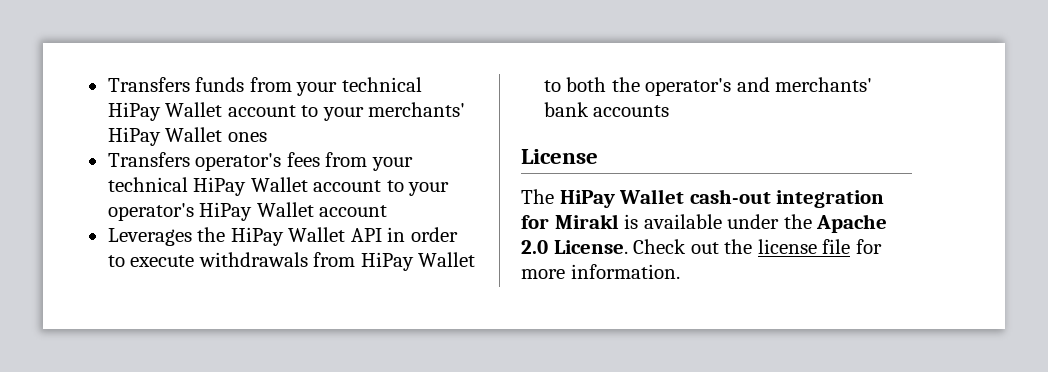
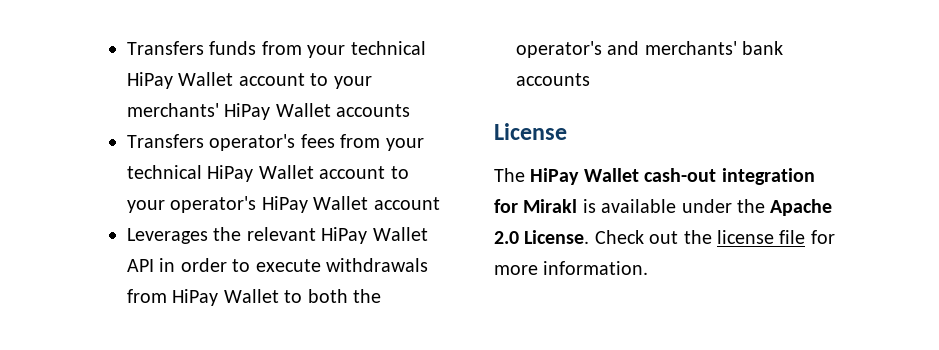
- Transfers funds from your technical HiPay Wallet account to your merchants' HiPay Wallet ones
+ Transfers funds from your technical HiPay Wallet account to your merchants' HiPay Wallet accounts
- Leverages the HiPay Wallet API in order to execute withdrawals from HiPay Wallet to both the operator's and merchants' bank accounts
+ Leverages the relevant HiPay Wallet API in order to execute withdrawals from HiPay Wallet to both the operator's and merchants' bank accounts

